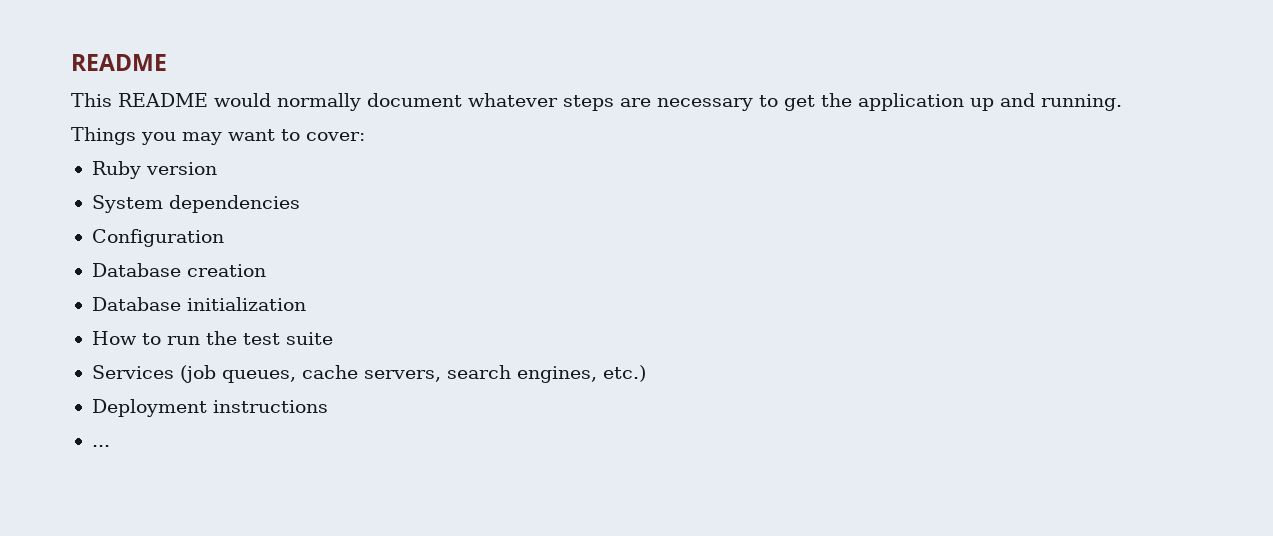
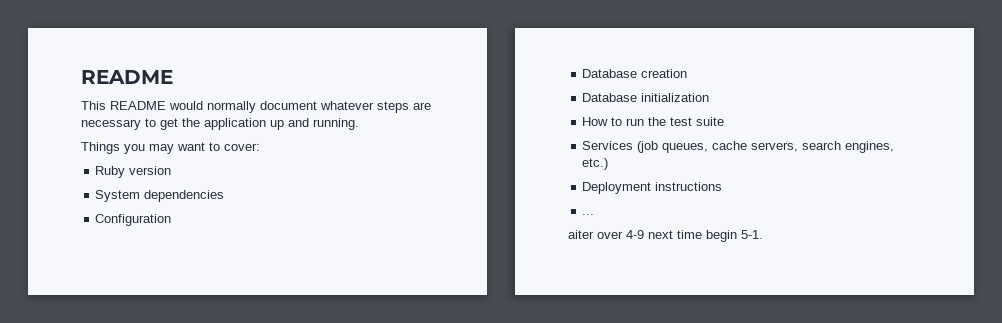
+ aiter over 4-9 next time begin 5-1.

